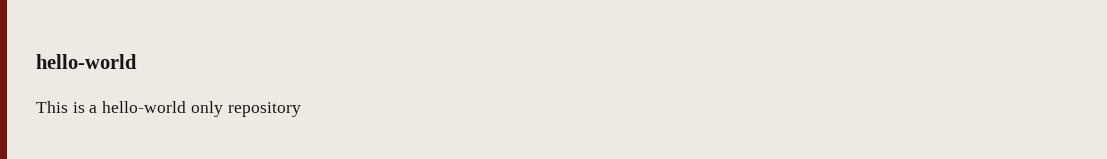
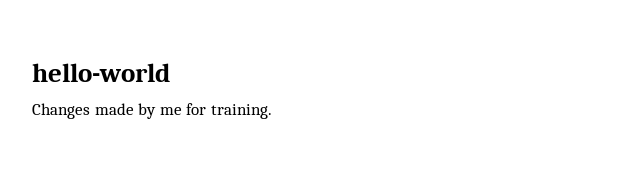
- This is a hello-world only repository
+ Changes made by me for training.

